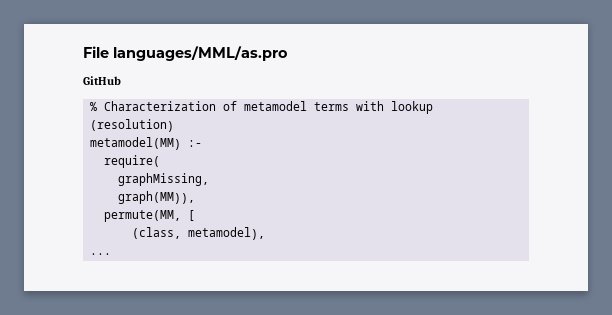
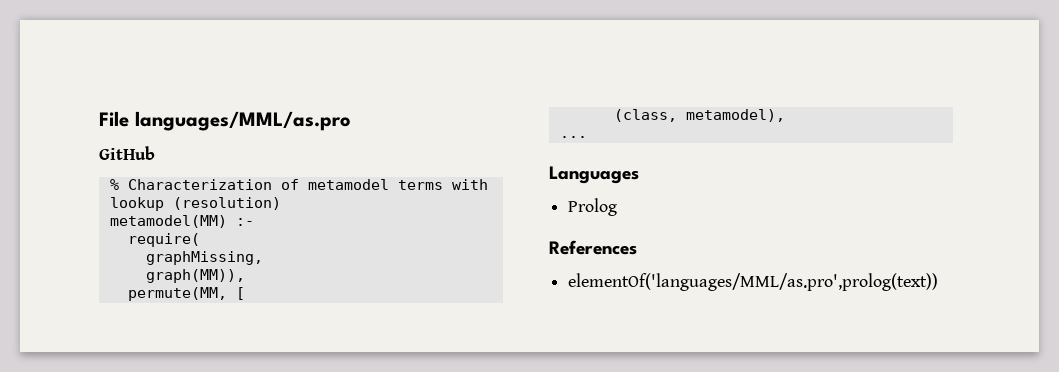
+ Languages
+ Prolog
+ References
+ elementOf('languages/MML/as.pro',prolog(text))

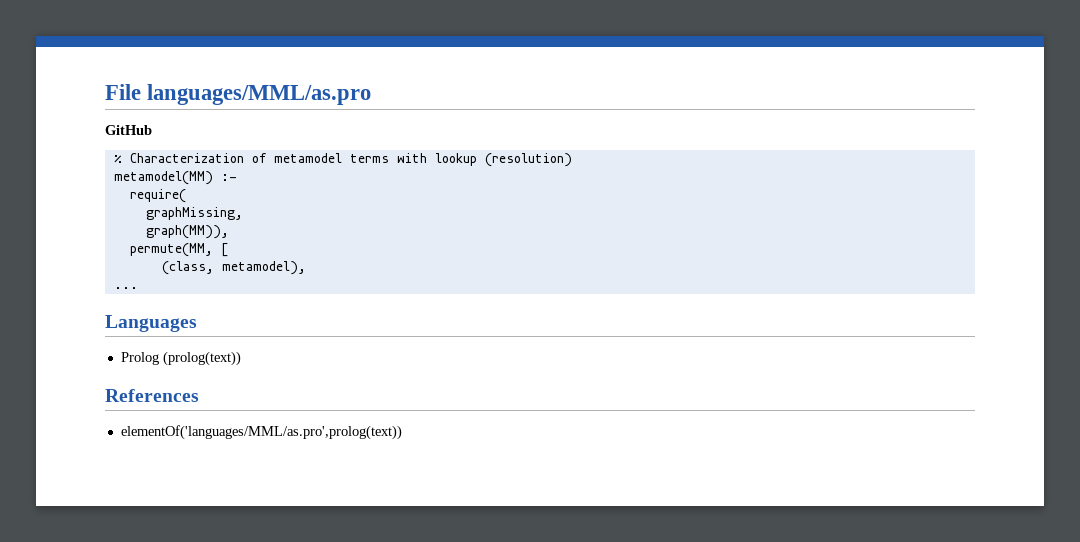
- Prolog
+ Prolog (prolog(text))

